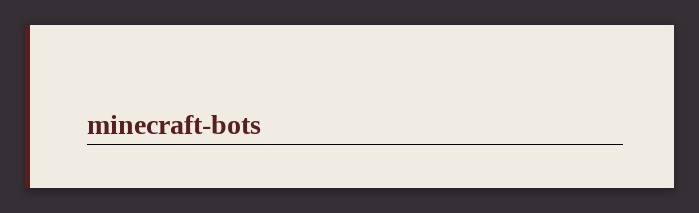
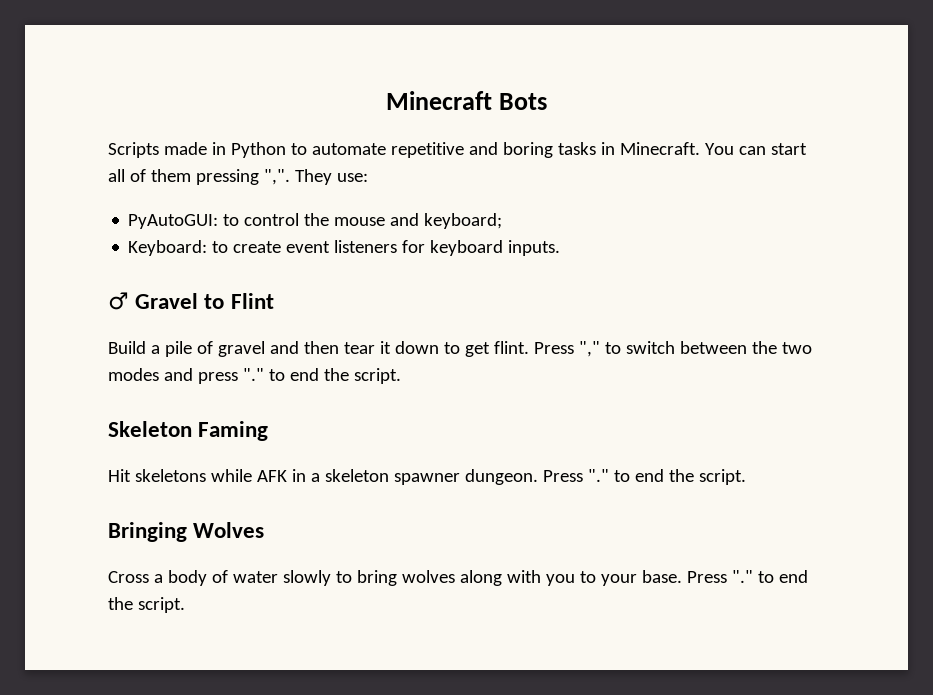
- minecraft-bots
+ Minecraft Bots
+ Scripts made in Python to automate repetitive and boring tasks in Minecraft. You can start all of them pressing ",". They use:
+ PyAutoGUI: to control the mouse and keyboard;
+ Keyboard: to create event listeners for keyboard inputs.
+ ♂ Gravel to Flint
+ Build a pile of gravel and then tear it down to get flint. Press "," to switch between the two modes and press "." to end the script.
+ Skeleton Faming
+ Hit skeletons while AFK in a skeleton spawner dungeon. Press "." to end the script.
+ Bringing Wolves
+ Cross a body of water slowly to bring wolves along with you to your base. Press "." to end the script.

